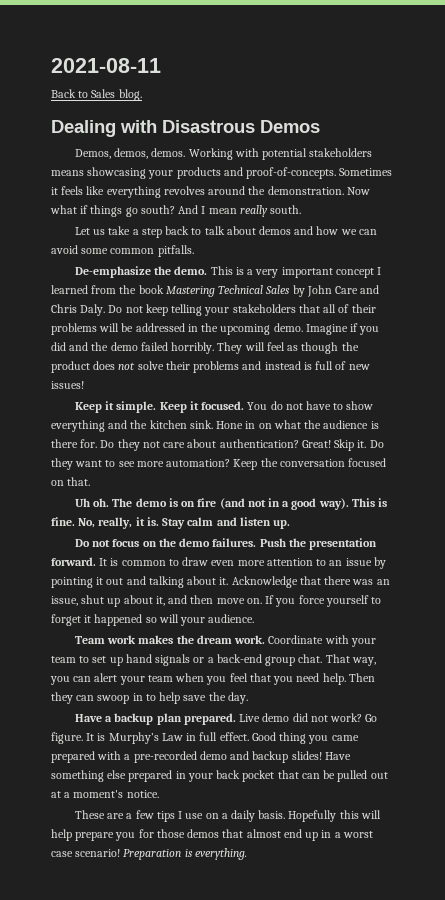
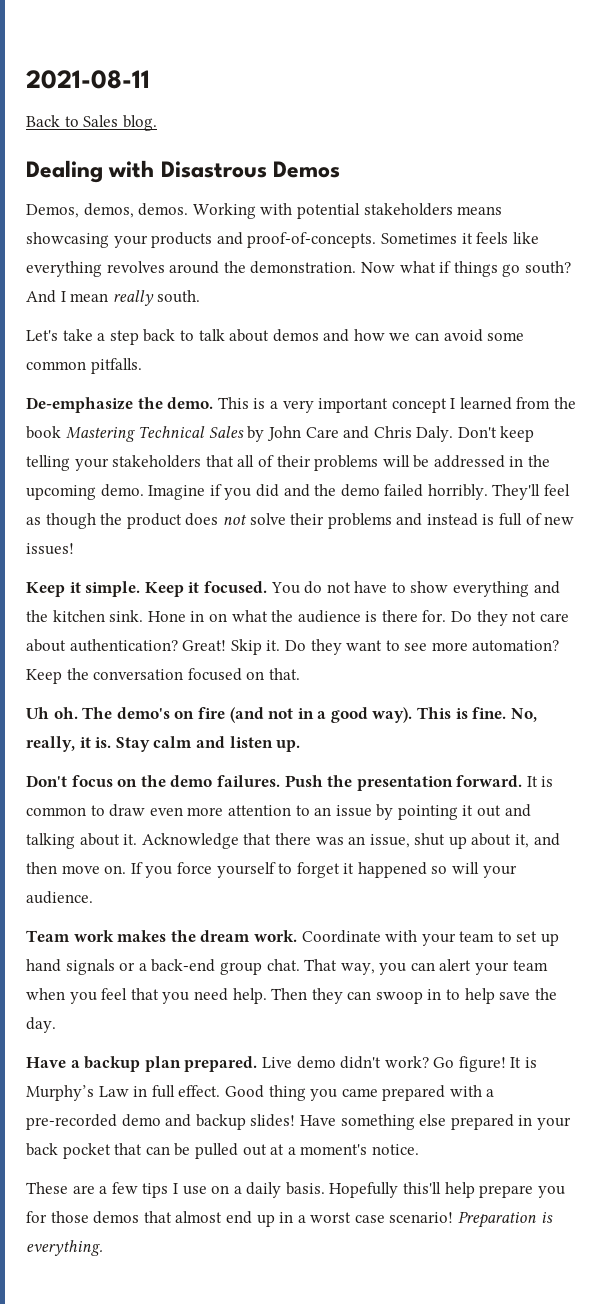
- Let us take a step back to talk about demos and how we can avoid some common pitfalls.
+ Let's take a step back to talk about demos and how we can avoid some common pitfalls.
- Do not keep telling your stakeholders that all of their problems will be addressed in the upcoming demo.
+ Don't keep telling your stakeholders that all of their problems will be addressed in the upcoming demo.
- They will feel as though the product does not solve their problems and instead is full of new issues!
+ They'll feel as though the product does not solve their problems and instead is full of new issues!
- The demo is on fire (and not in a good way).
+ The demo's on fire (and not in a good way).
- Do not focus on the demo failures.
+ Don't focus on the demo failures.
- Live demo did not work?
+ Live demo didn't work?
- Go figure.
+ Go figure!
- Hopefully this will help prepare you for those demos that almost end up in a worst case scenario!
+ Hopefully this'll help prepare you for those demos that almost end up in a worst case scenario!

